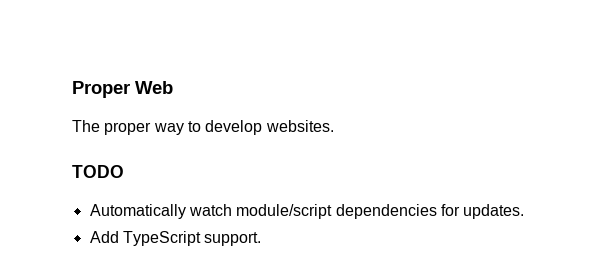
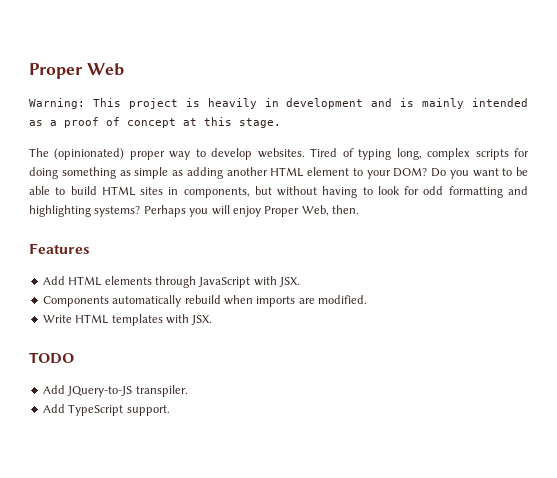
+ Warning: This project is heavily in development and is mainly intended as a proof of concept at this stage.
- The proper way to develop websites.
+ The (opinionated) proper way to develop websites. Tired of typing long, complex scripts for doing something as simple as adding another HTML element to your DOM? Do you want to be able to build HTML sites in components, but without having to look for odd formatting and highlighting systems? Perhaps you will enjoy Proper Web, then.
+ Features
+ Add HTML elements through JavaScript with JSX.
+ Components automatically rebuild when imports are modified.
+ Write HTML templates with JSX.
  TODO
- Automatically watch module/script dependencies for updates.
+ Add JQuery-to-JS transpiler.

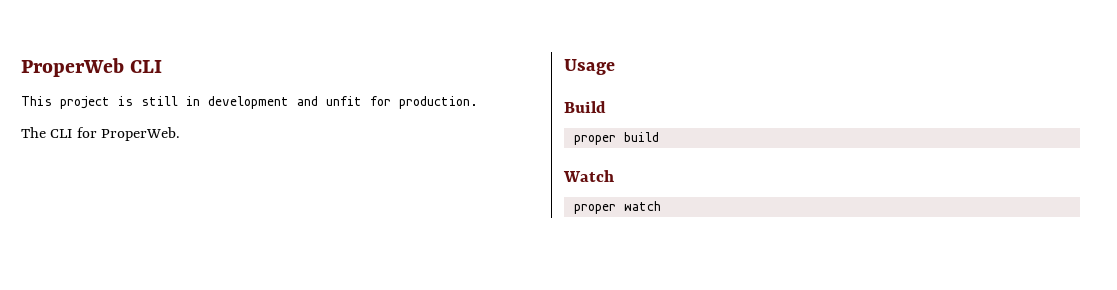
- Proper Web
- Warning: This project is heavily in development and is mainly intended as a proof of concept at this stage.
- The (opinionated) proper way to develop websites. Tired of typing long, complex scripts for doing something as simple as adding another HTML element to your DOM? Do you want to be able to build HTML sites in components, but without having to look for odd formatting and highlighting systems? Perhaps you will enjoy Proper Web, then.
- Features
- Add HTML elements through JavaScript with JSX.
- Components automatically rebuild when imports are modified.
- Write HTML templates with JSX.
- TODO
- Add JQuery-to-JS transpiler.
- Add TypeScript support.
+ ProperWeb CLI
+ This project is still in development and unfit for production.
+ The CLI for ProperWeb.
+ Usage
+ Build
+ proper build
+ Watch
+ proper watch

